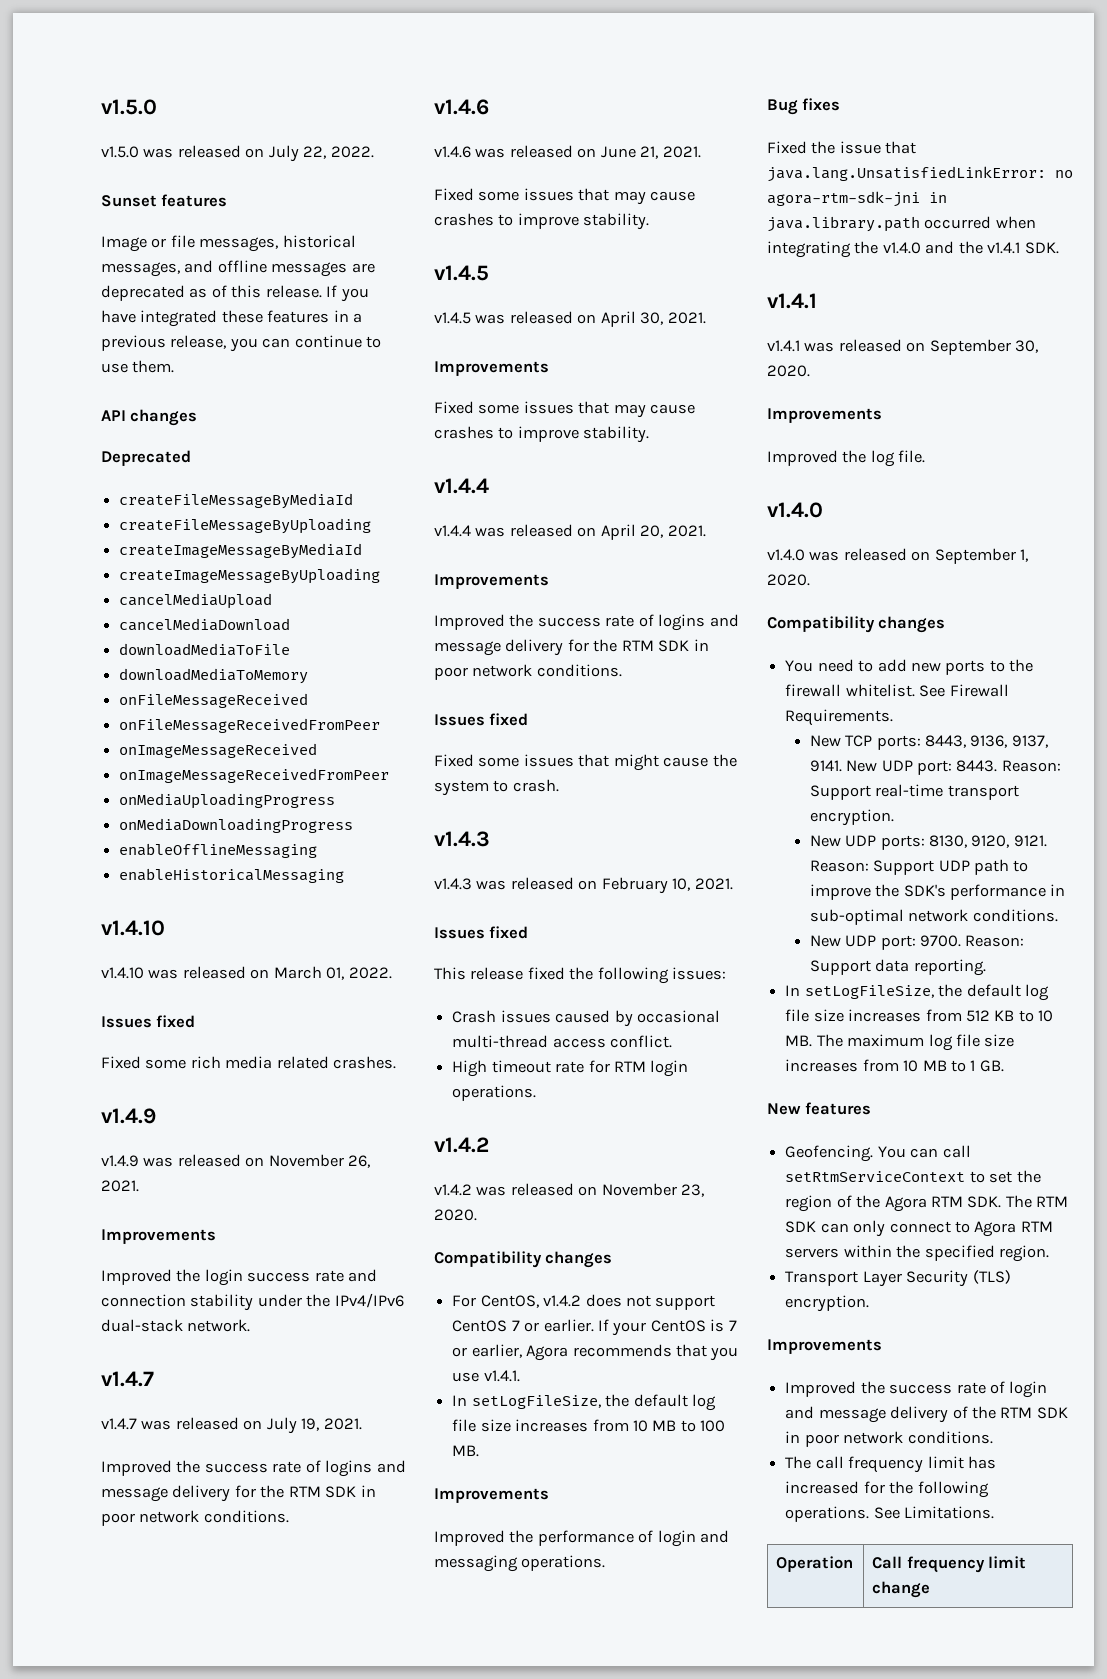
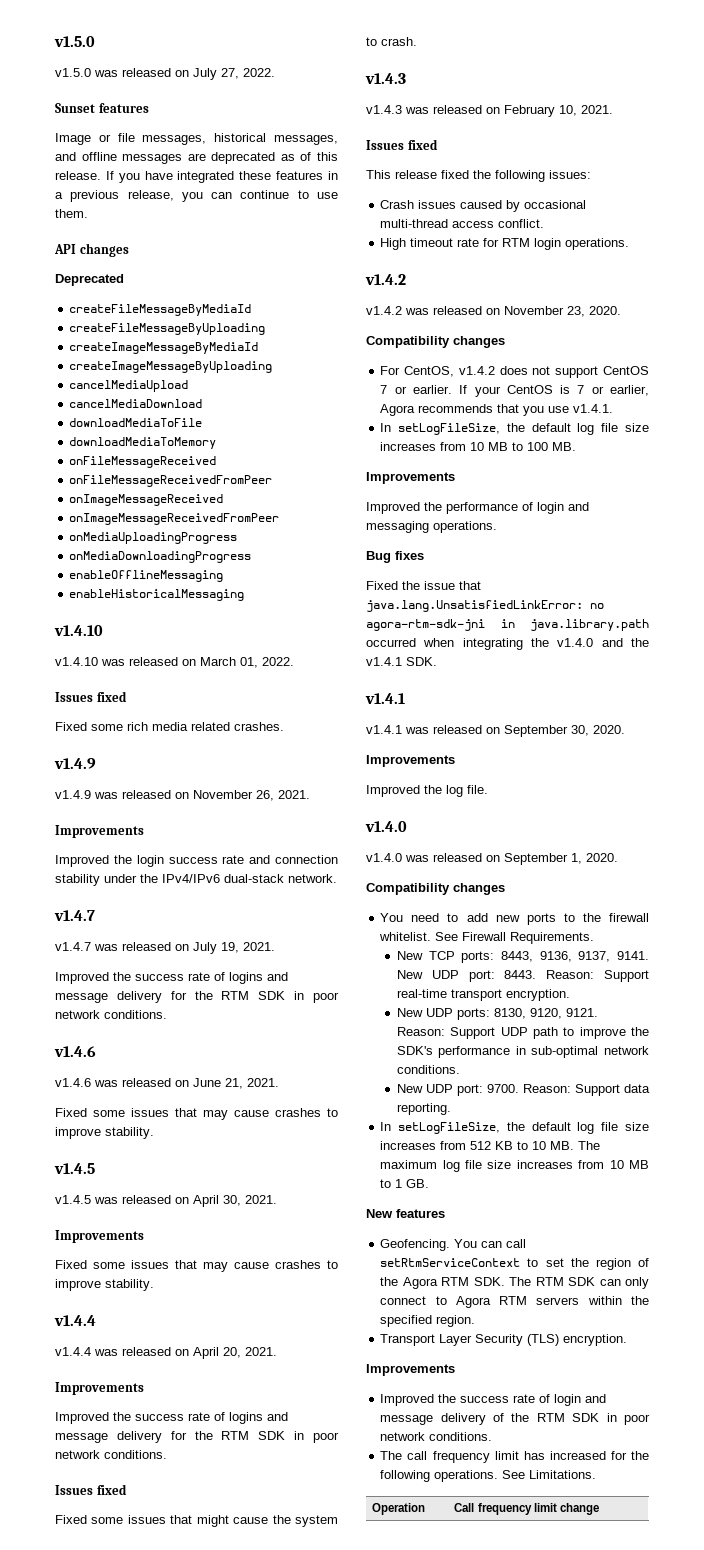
- v1.5.0 was released on July 22, 2022.
+ v1.5.0 was released on July 27, 2022.

